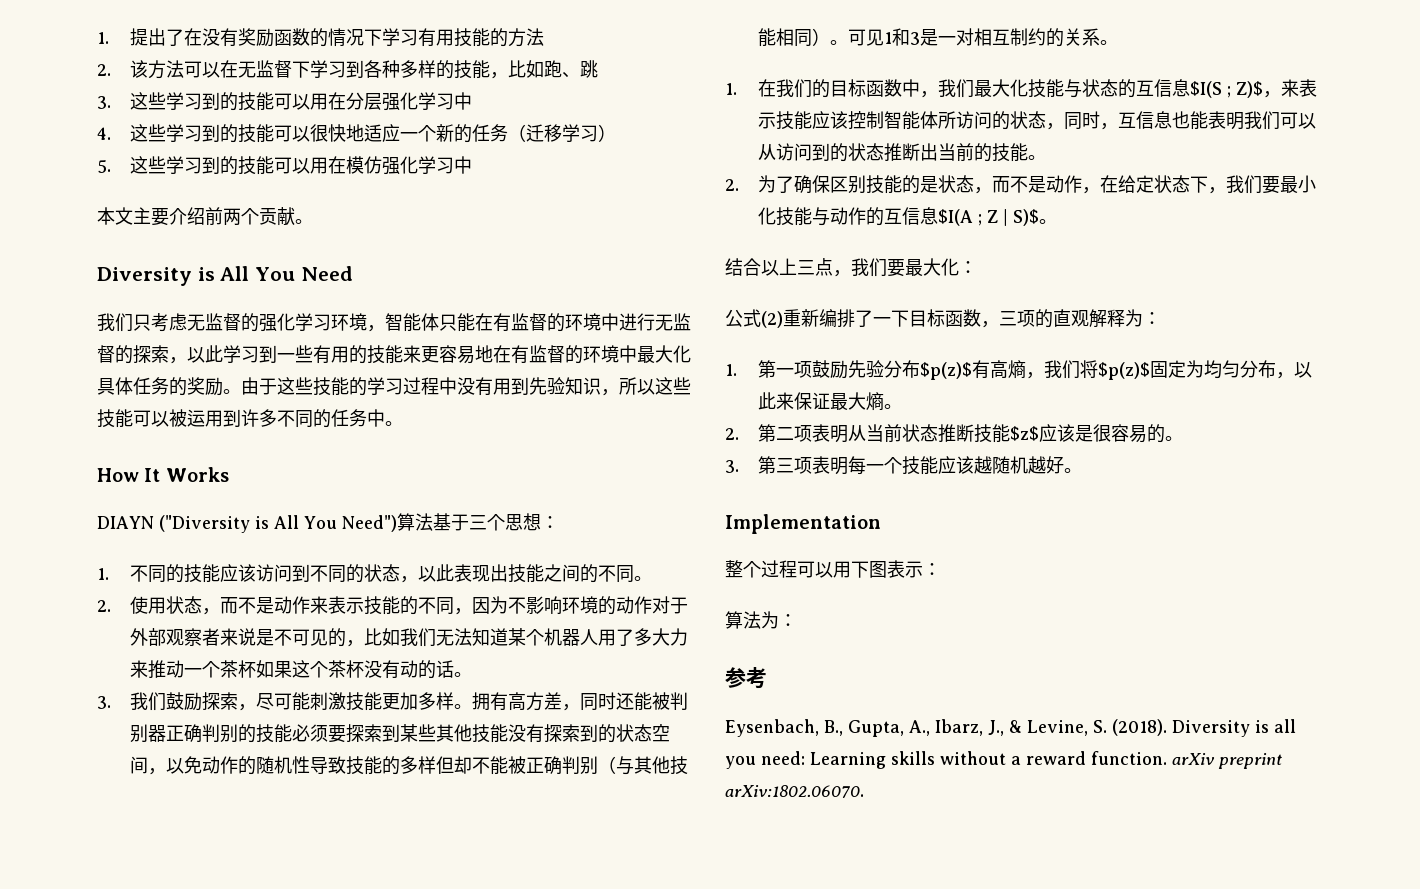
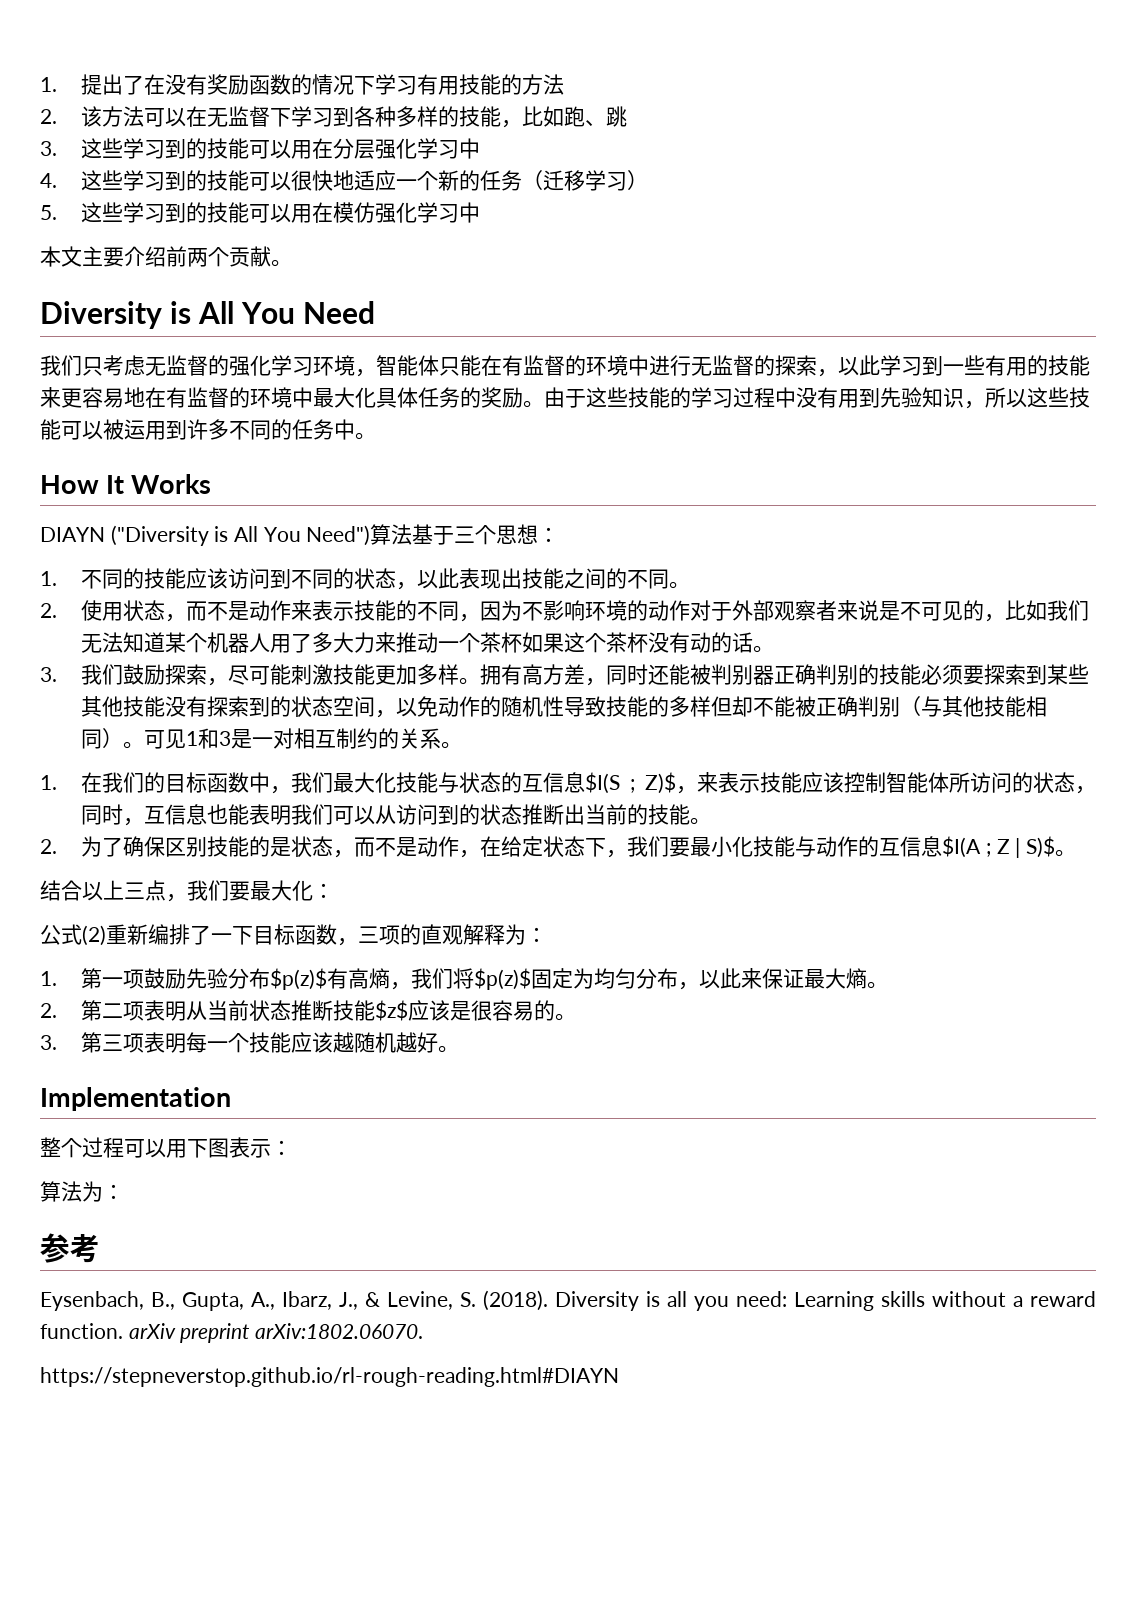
+ https://stepneverstop.github.io/rl-rough-reading.html#DIAYN

